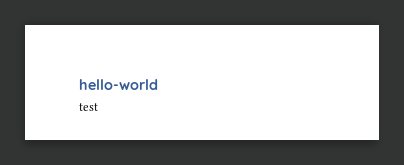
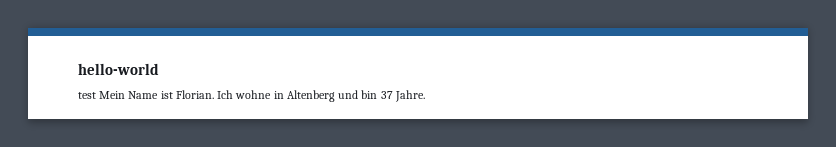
- test
+ test Mein Name ist Florian. Ich wohne in Altenberg und bin 37 Jahre.

